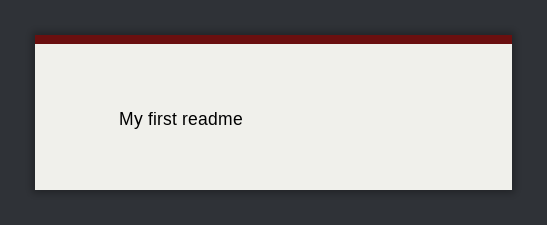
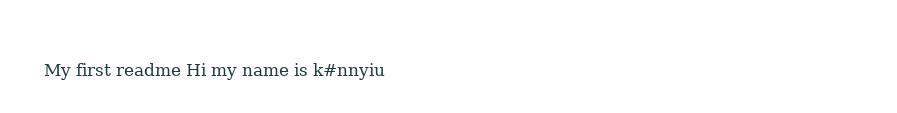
- My first readme
+ My first readme Hi my name is k#nnyiu

